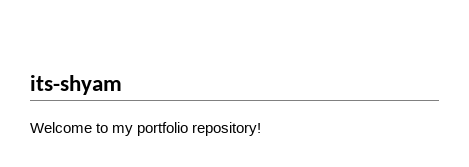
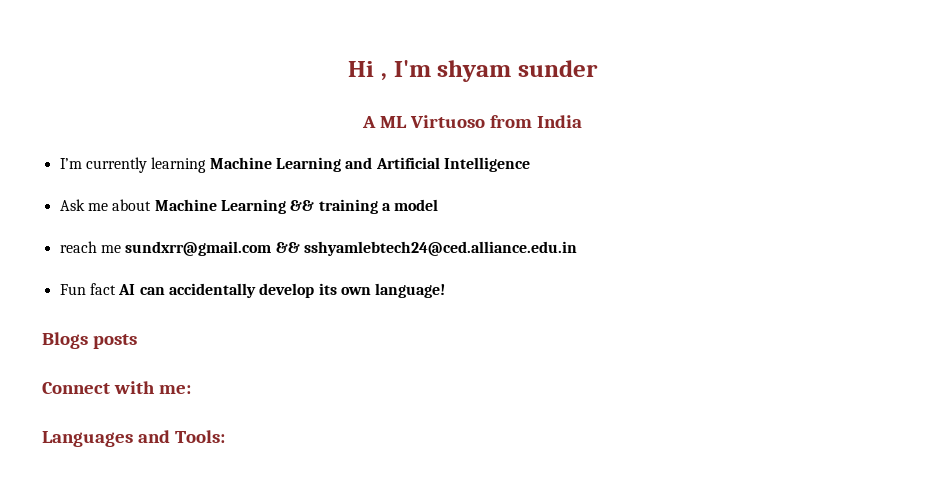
- its-shyam
- Welcome to my portfolio repository!
+ Hi , I'm shyam sunder
+ A ML Virtuoso from India
+ I’m currently learning Machine Learning and Artificial Intelligence
+ Ask me about Machine Learning && training a model
+ reach me sundxrr@gmail.com && sshyamlebtech24@ced.alliance.edu.in
+ Fun fact AI can accidentally develop its own language!
+ Blogs posts
+ Connect with me:
+ Languages and Tools:

